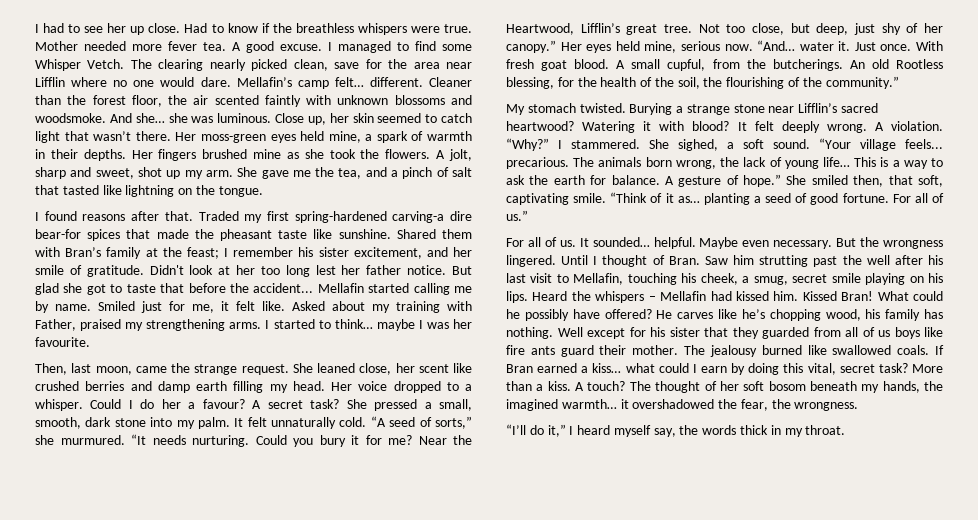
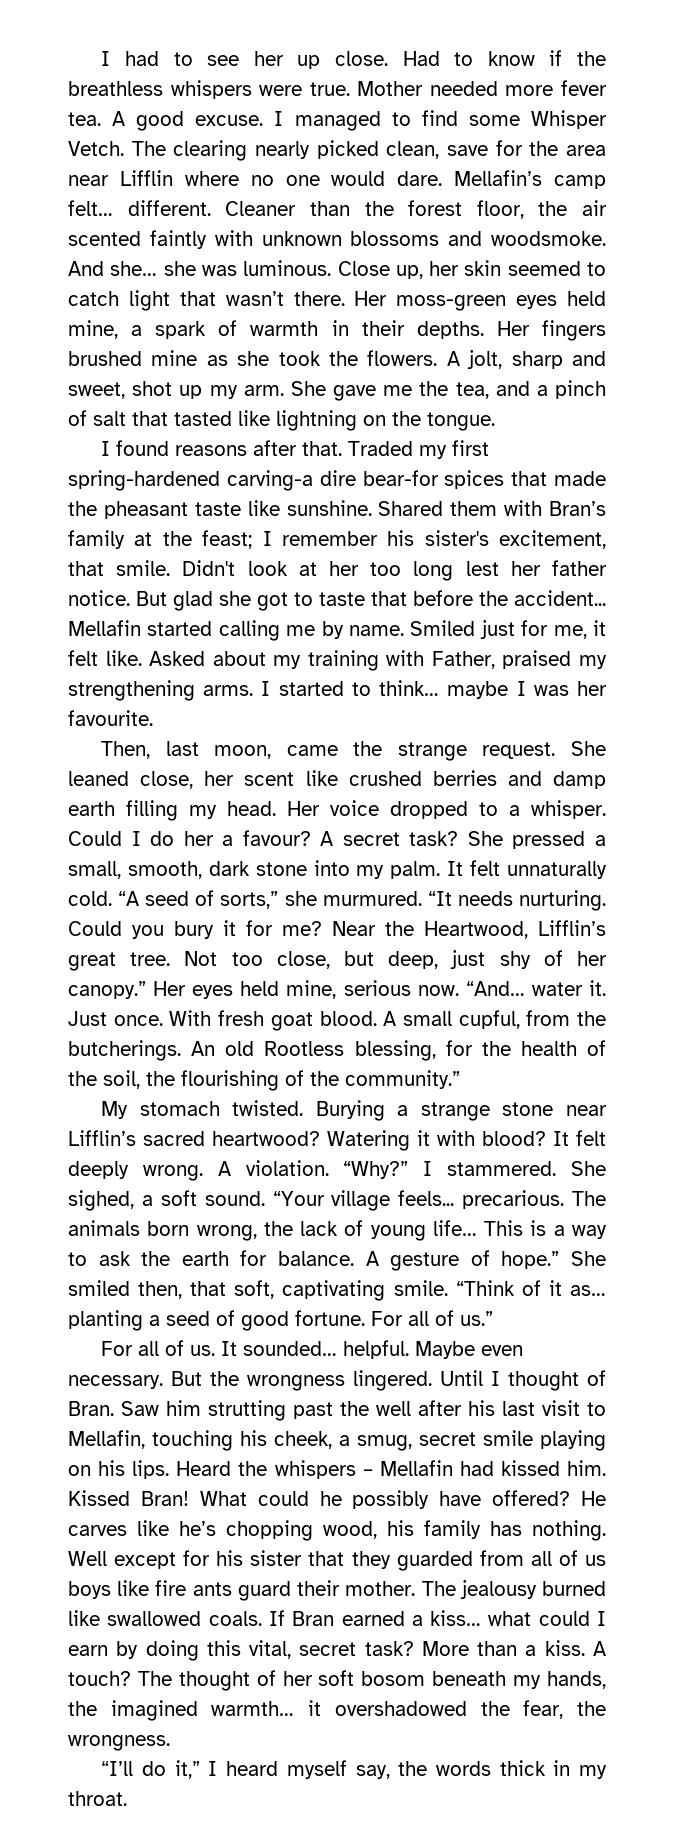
- Shared them with Bran’s family at the feast; I remember his sister excitement, and her smile of gratitude.
+ Shared them with Bran’s family at the feast; I remember his sister's excitement, that smile.

